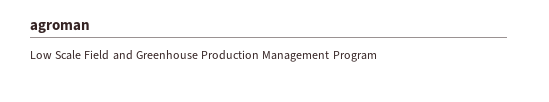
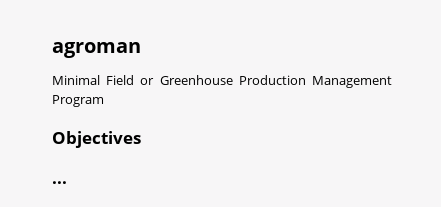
- Low Scale Field and Greenhouse Production Management Program
+ Minimal Field or Greenhouse Production Management Program
+ Objectives
+ ...

